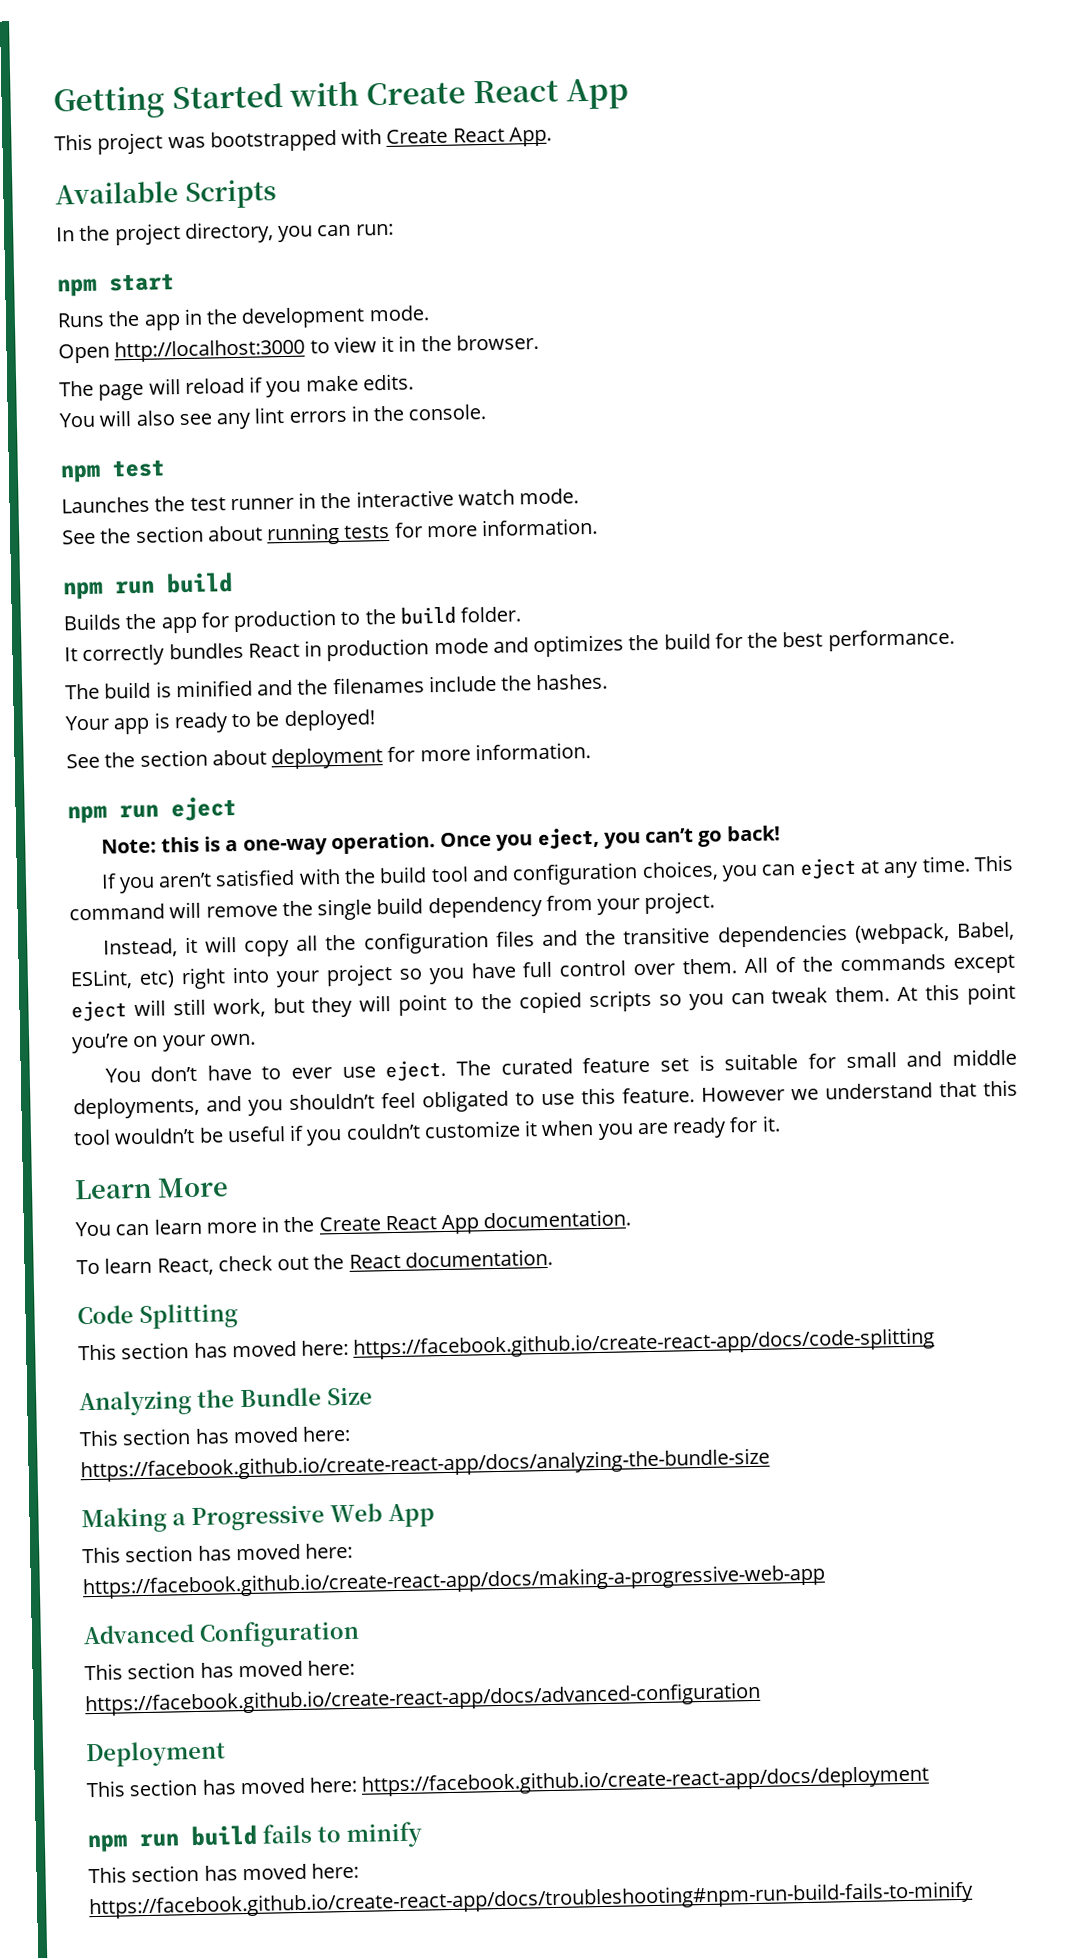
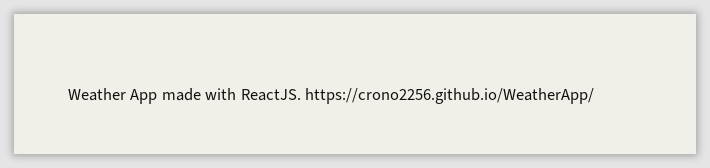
- Getting Started with Create React App
- This project was bootstrapped with Create React App.
- Available Scripts
- In the project directory, you can run:
- npm start
- Runs the app in the development mode.
- Open http://localhost:3000 to view it in the browser.
- The page will reload if you make edits.
- You will also see any lint errors in the console.
- npm test
- Launches the test runner in the interactive watch mode.
- See the section about running tests for more information.
- npm run build
- Builds the app for production to the build folder.
- It correctly bundles React in production mode and optimizes the build for the best performance.
- The build is minified and the filenames include the hashes.
- Your app is ready to be deployed!
- See the section about deployment for more information.
- npm run eject
- Note: this is a one-way operation. Once you eject, you can’t go back!
- If you aren’t satisfied with the build tool and configuration choices, you can eject at any time. This command will remove the single build dependency from your project.
- Instead, it will copy all the configuration files and the transitive dependencies (webpack, Babel, ESLint, etc) right into your project so you have full control over them. All of the commands except eject will still work, but they will point to the copied scripts so you can tweak them. At this point you’re on your own.
- You don’t have to ever use eject. The curated feature set is suitable for small and middle deployments, and you shouldn’t feel obligated to use this feature. However we understand that this tool wouldn’t be useful if you couldn’t customize it when you are ready for it.
- Learn More
- You can learn more in the Create React App documentation.
- To learn React, check out the React documentation.
- Code Splitting
- This section has moved here: https://facebook.github.io/create-react-app/docs/code-splitting
- Analyzing the Bundle Size
- This section has moved here: https://facebook.github.io/create-react-app/docs/analyzing-the-bundle-size
- Making a Progressive Web App
- This section has moved here: https://facebook.github.io/create-react-app/docs/making-a-progressive-web-app
- Advanced Configuration
- This section has moved here: https://facebook.github.io/create-react-app/docs/advanced-configuration
- Deployment
- This section has moved here: https://facebook.github.io/create-react-app/docs/deployment
- npm run build fails to minify
- This section has moved here: https://facebook.github.io/create-react-app/docs/troubleshooting#npm-run-build-fails-to-minify
+ Weather App made with ReactJS. https://crono2256.github.io/WeatherApp/

